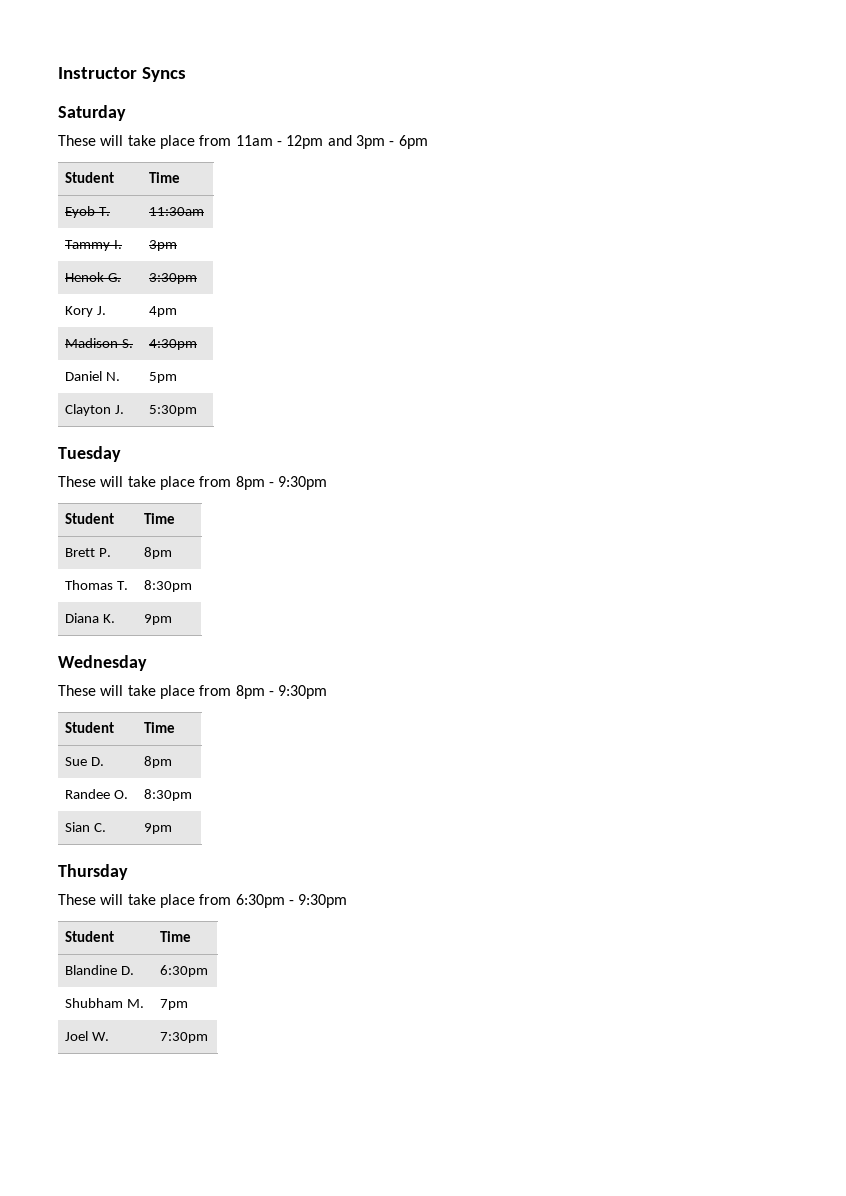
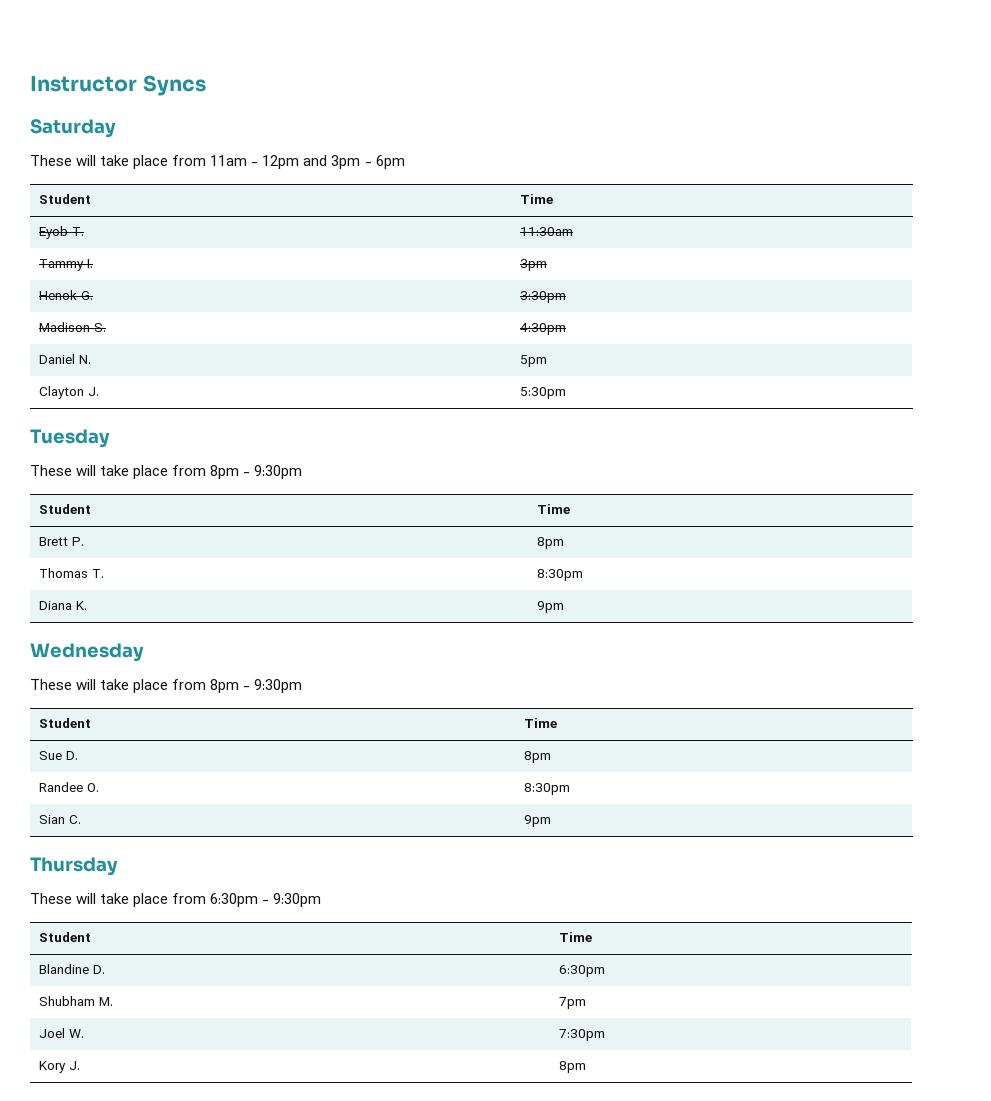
- Kory J. | 4pm
+ Kory J. | 8pm

